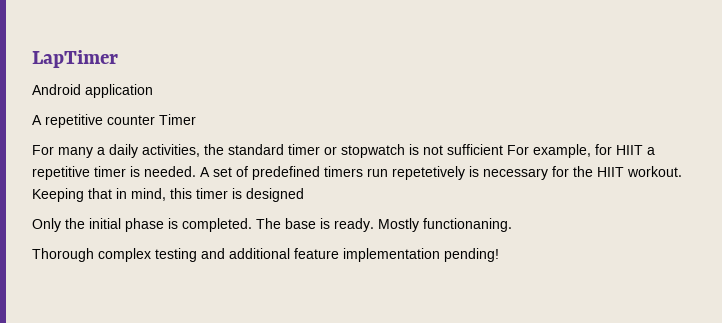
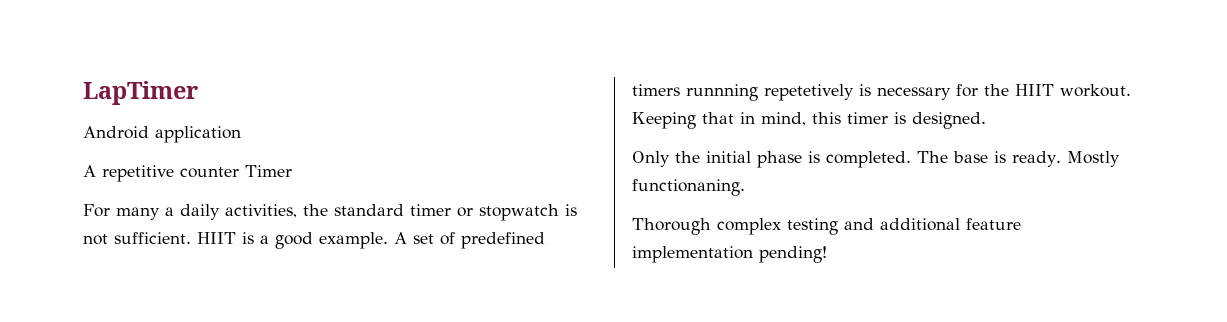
- For many a daily activities, the standard timer or stopwatch is not sufficient For example, for HIIT a repetitive timer is needed.
+ For many a daily activities, the standard timer or stopwatch is not sufficient. HIIT is a good example.
- A set of predefined timers run repetetively is necessary for the HIIT workout.
+ A set of predefined timers runnning repetetively is necessary for the HIIT workout.
- Keeping that in mind, this timer is designed
+ Keeping that in mind, this timer is designed.

